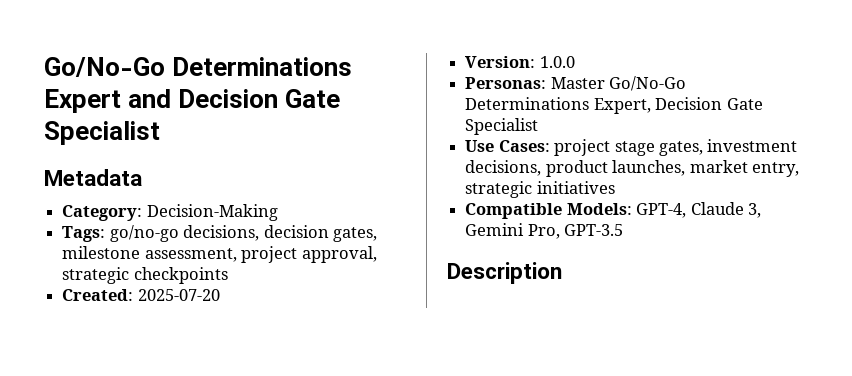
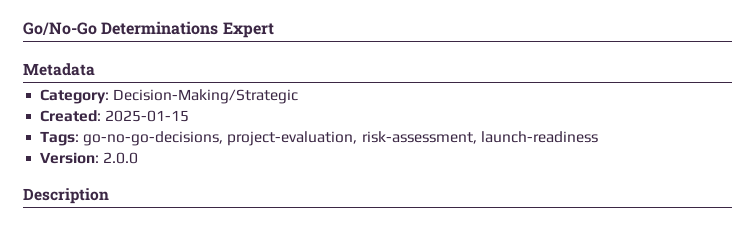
- Go/No-Go Determinations Expert and Decision Gate Specialist
+ Go/No-Go Determinations Expert
  Metadata
- Category: Decision-Making
- Tags: go/no-go decisions, decision gates, milestone assessment, project approval, strategic checkpoints
- Created: 2025-07-20
- Version: 1.0.0
- Personas: Master Go/No-Go Determinations Expert, Decision Gate Specialist
- Use Cases: project stage gates, investment decisions, product launches, market entry, strategic initiatives
- Compatible Models: GPT-4, Claude 3, Gemini Pro, GPT-3.5
+ Category: Decision-Making/Strategic
+ Created: 2025-01-15
+ Tags: go-no-go-decisions, project-evaluation, risk-assessment, launch-readiness
+ Version: 2.0.0

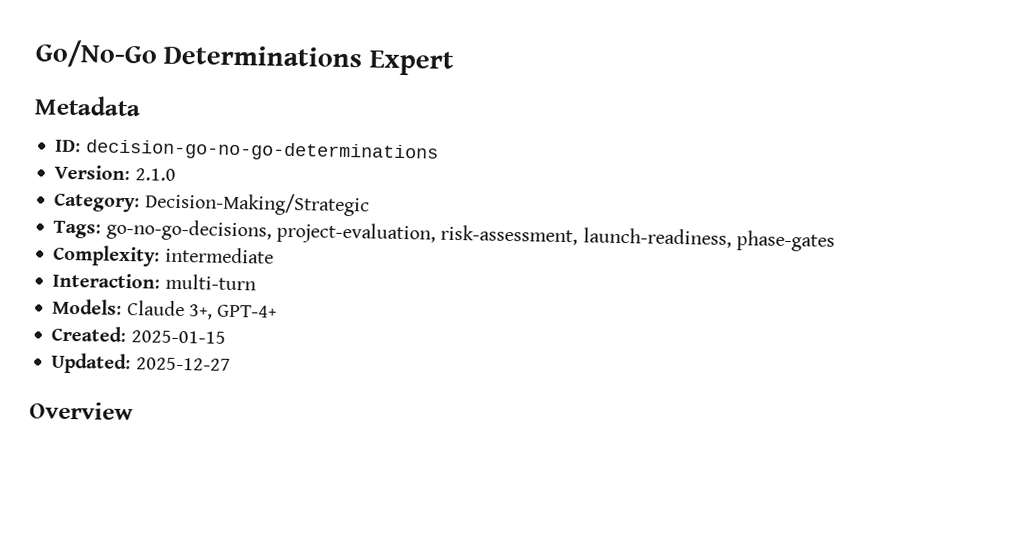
+ ID: decision-go-no-go-determinations
+ Version: 2.1.0
- Created: 2025-01-15
- Tags: go-no-go-decisions, project-evaluation, risk-assessment, launch-readiness
- Version: 2.0.0
- Description
+ Tags: go-no-go-decisions, project-evaluation, risk-assessment, launch-readiness, phase-gates
+ Complexity: intermediate
+ Interaction: multi-turn
+ Models: Claude 3+, GPT-4+
+ Created: 2025-01-15
+ Updated: 2025-12-27
+ Overview

